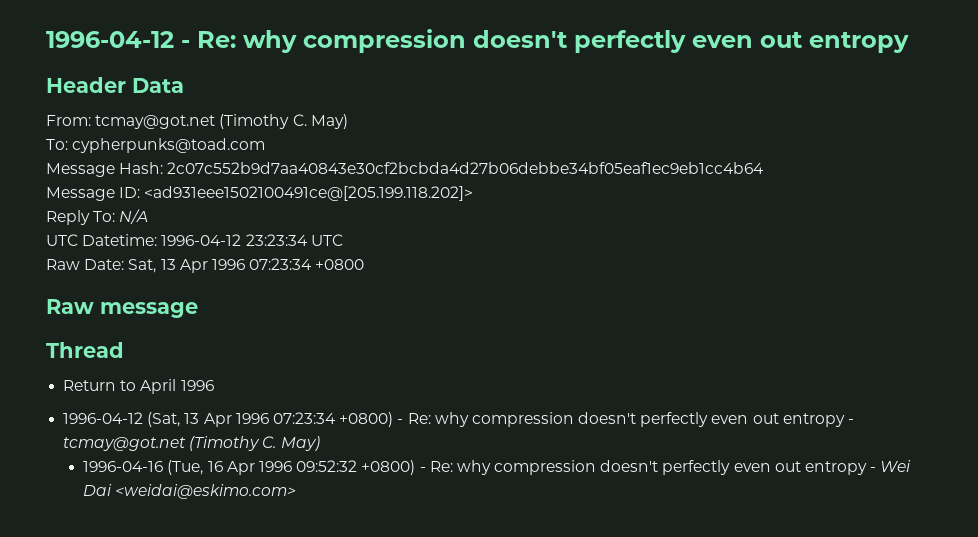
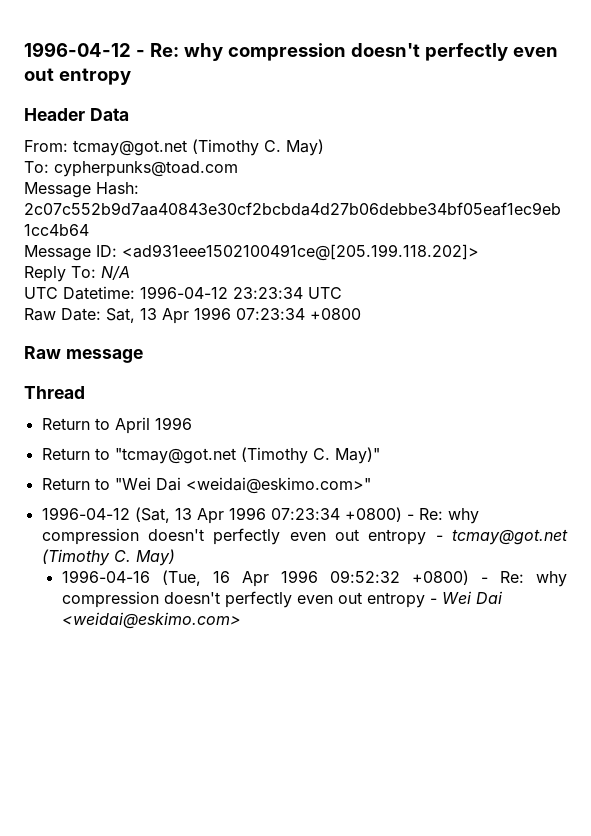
+ Return to "tcmay@got.net (Timothy C. May)"
+ Return to "Wei Dai <weidai@eskimo.com>"

